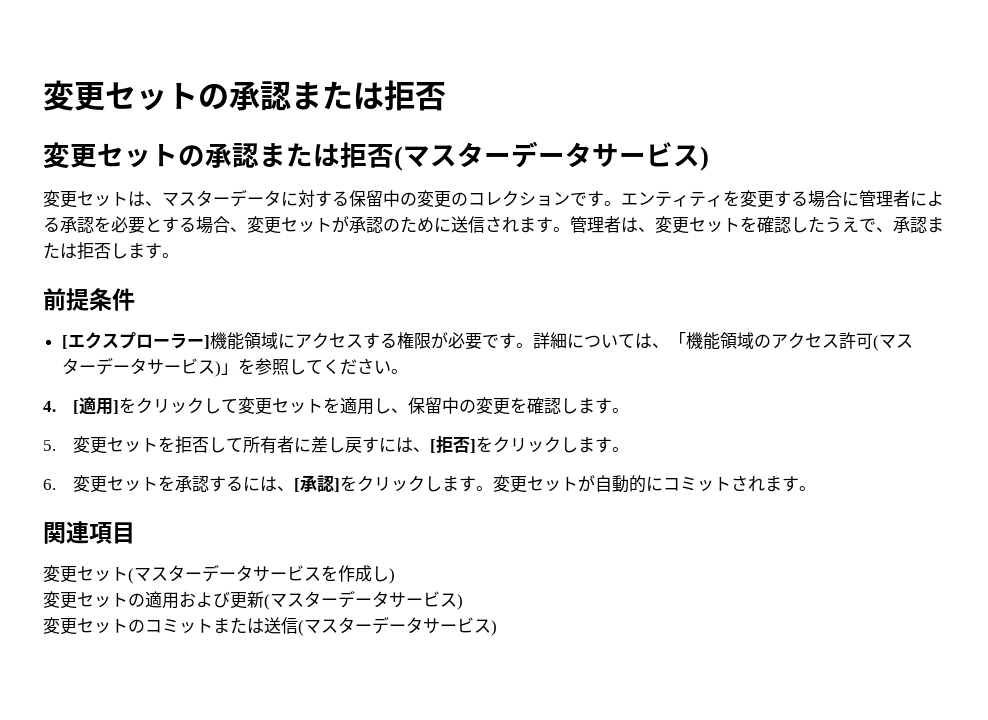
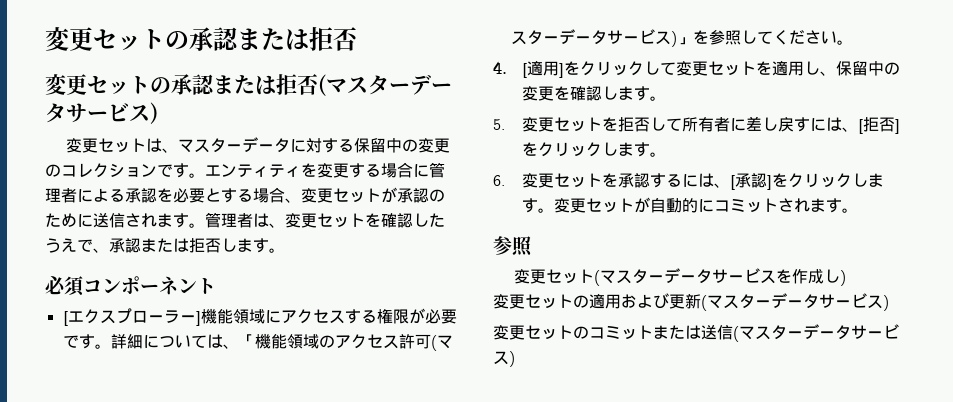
- 前提条件
+ 必須コンポーネント
  変更セットが自動的にコミットされます。
- 関連項目
+ 参照

